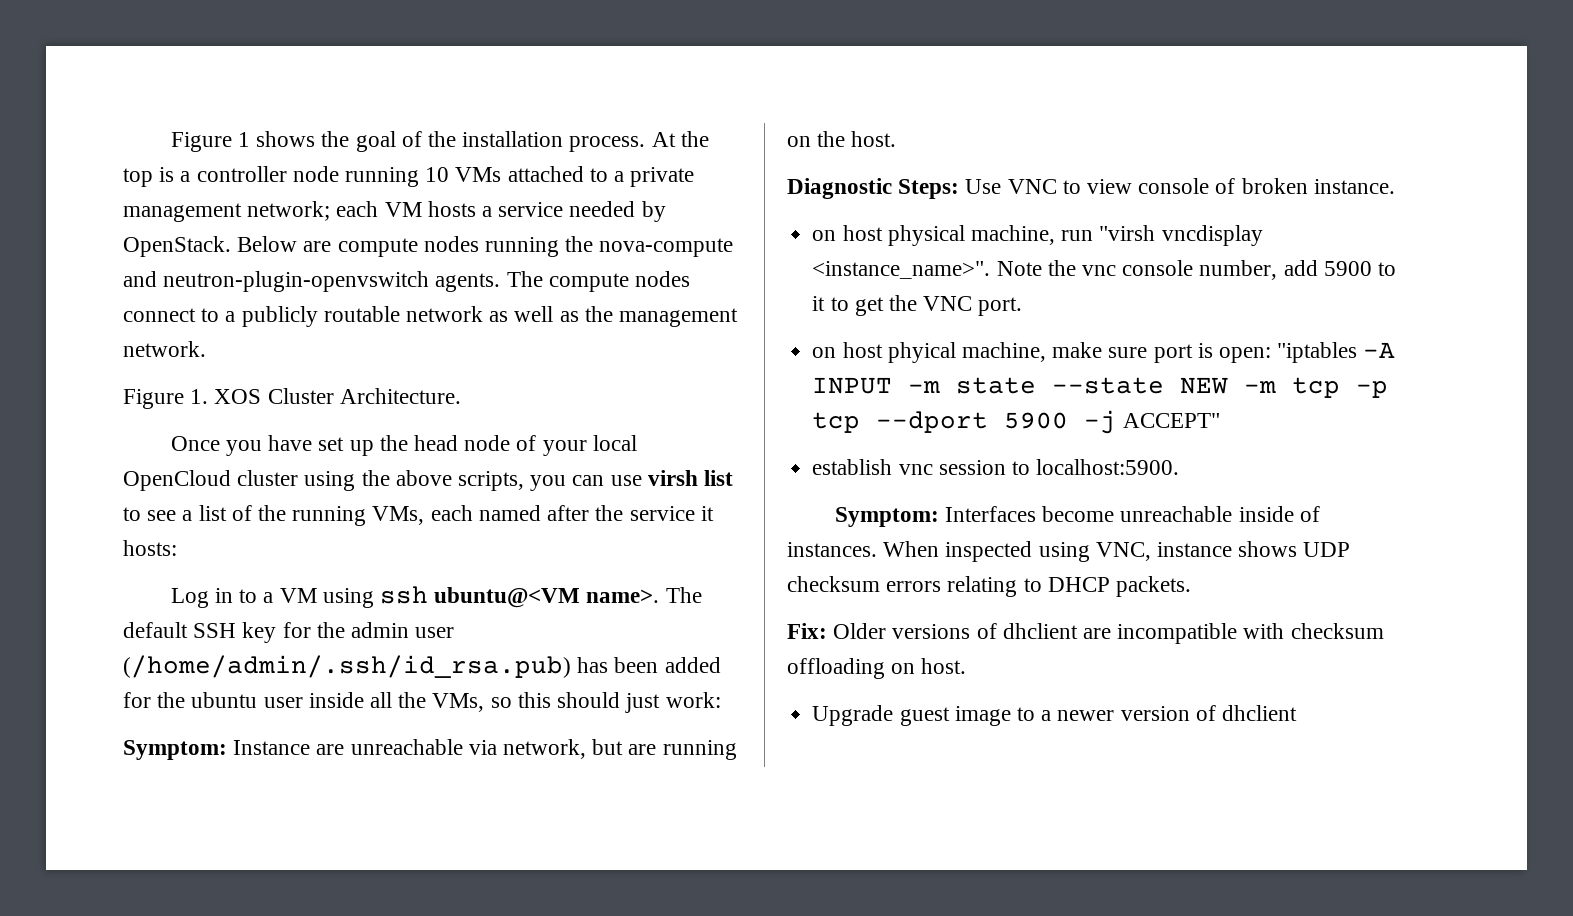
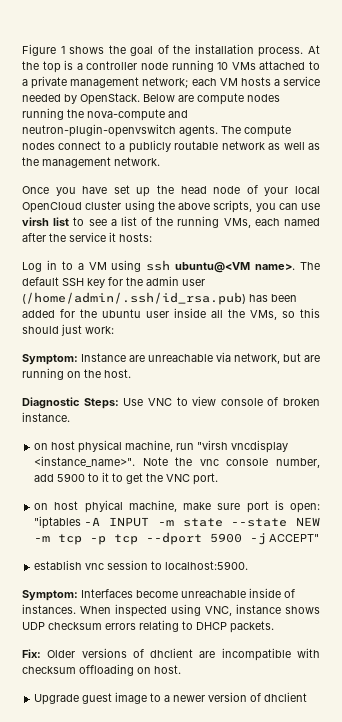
- Figure 1. XOS Cluster Architecture.

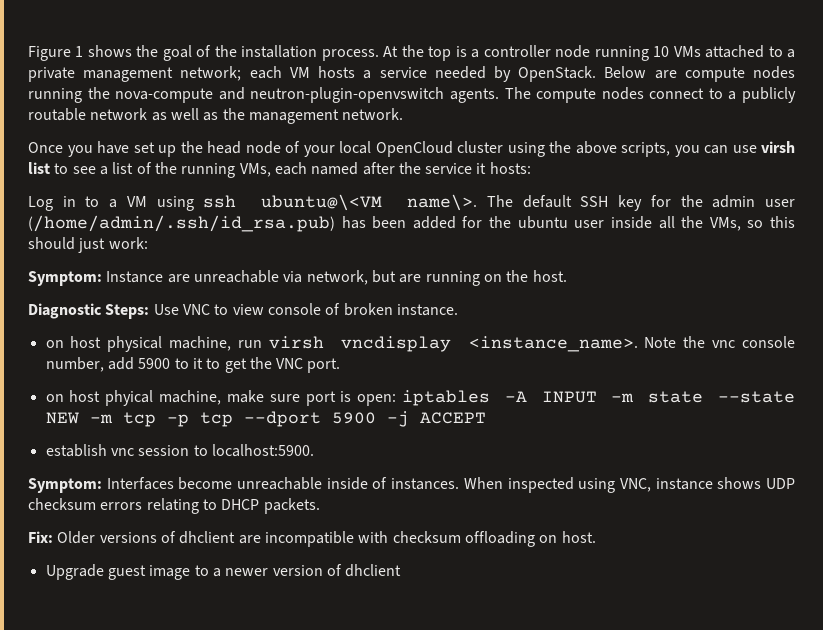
- Log in to a VM using ssh ubuntu@<VM name>.
+ Log in to a VM using ssh ubuntu@\<VM name\>.
- on host physical machine, run "virsh vncdisplay <instance_name>".
+ on host physical machine, run virsh vncdisplay <instance_name>.
- on host phyical machine, make sure port is open: "iptables -A INPUT -m state --state NEW -m tcp -p tcp --dport 5900 -j ACCEPT"
+ on host phyical machine, make sure port is open: iptables -A INPUT -m state --state NEW -m tcp -p tcp --dport 5900 -j ACCEPT

